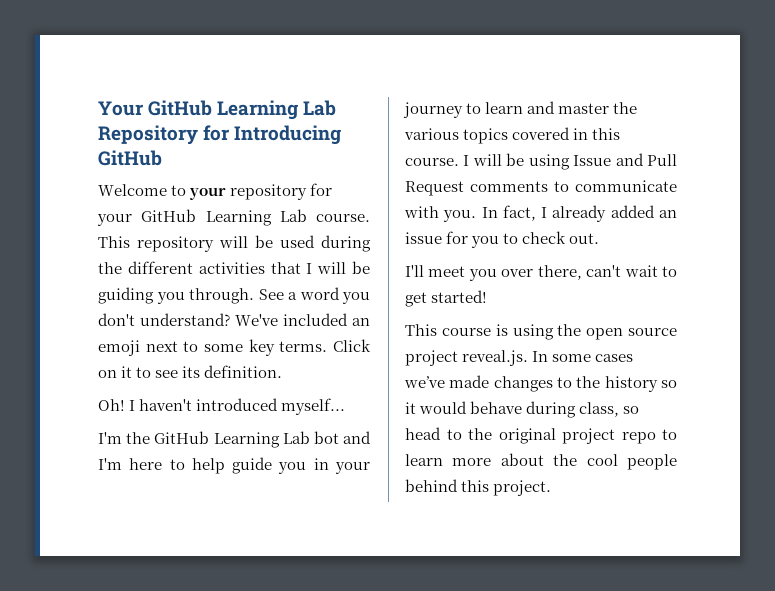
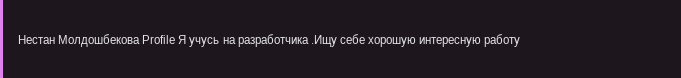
- Your GitHub Learning Lab Repository for Introducing GitHub
- Welcome to your repository for your GitHub Learning Lab course. This repository will be used during the different activities that I will be guiding you through. See a word you don't understand? We've included an emoji next to some key terms. Click on it to see its definition.
- Oh! I haven't introduced myself...
- I'm the GitHub Learning Lab bot and I'm here to help guide you in your journey to learn and master the various topics covered in this course. I will be using Issue and Pull Request comments to communicate with you. In fact, I already added an issue for you to check out.
- I'll meet you over there, can't wait to get started!
- This course is using the open source project reveal.js. In some cases we’ve made changes to the history so it would behave during class, so head to the original project repo to learn more about the cool people behind this project.
+ Нестан Молдошбекова Profile Я учусь на разработчика .Ищу себе хорошую интересную работу

